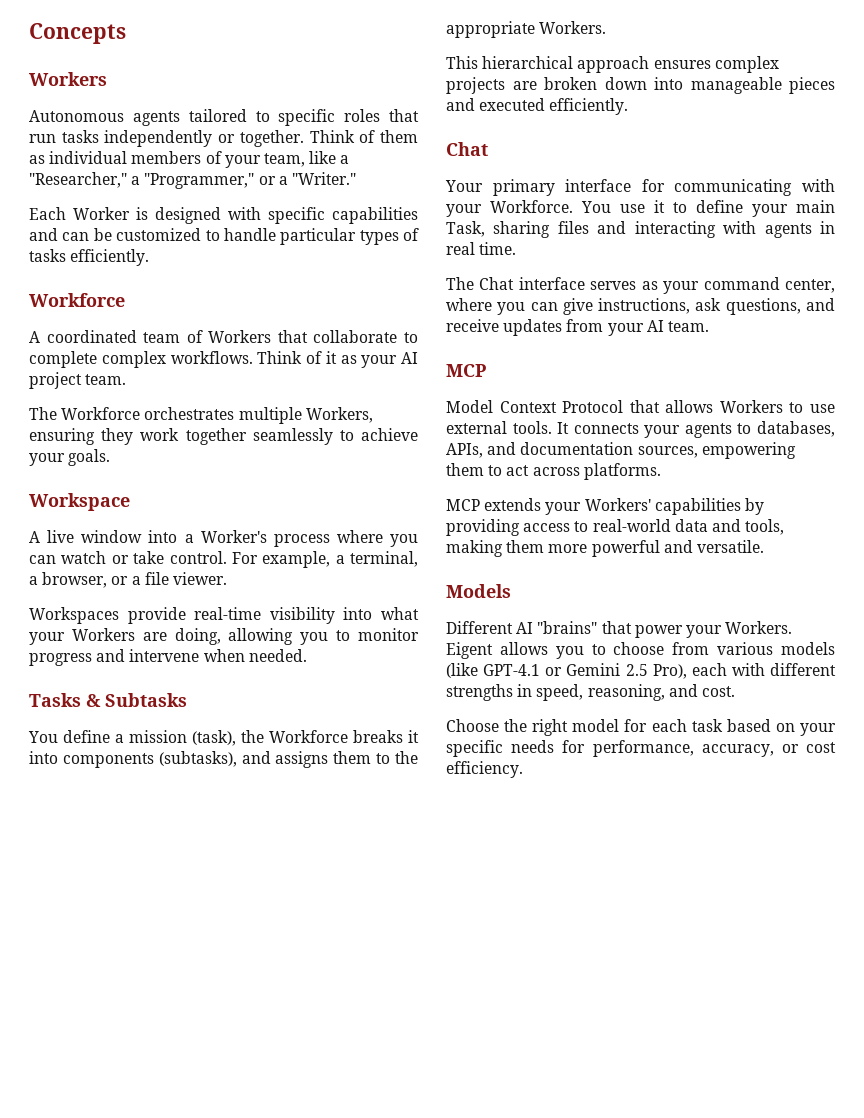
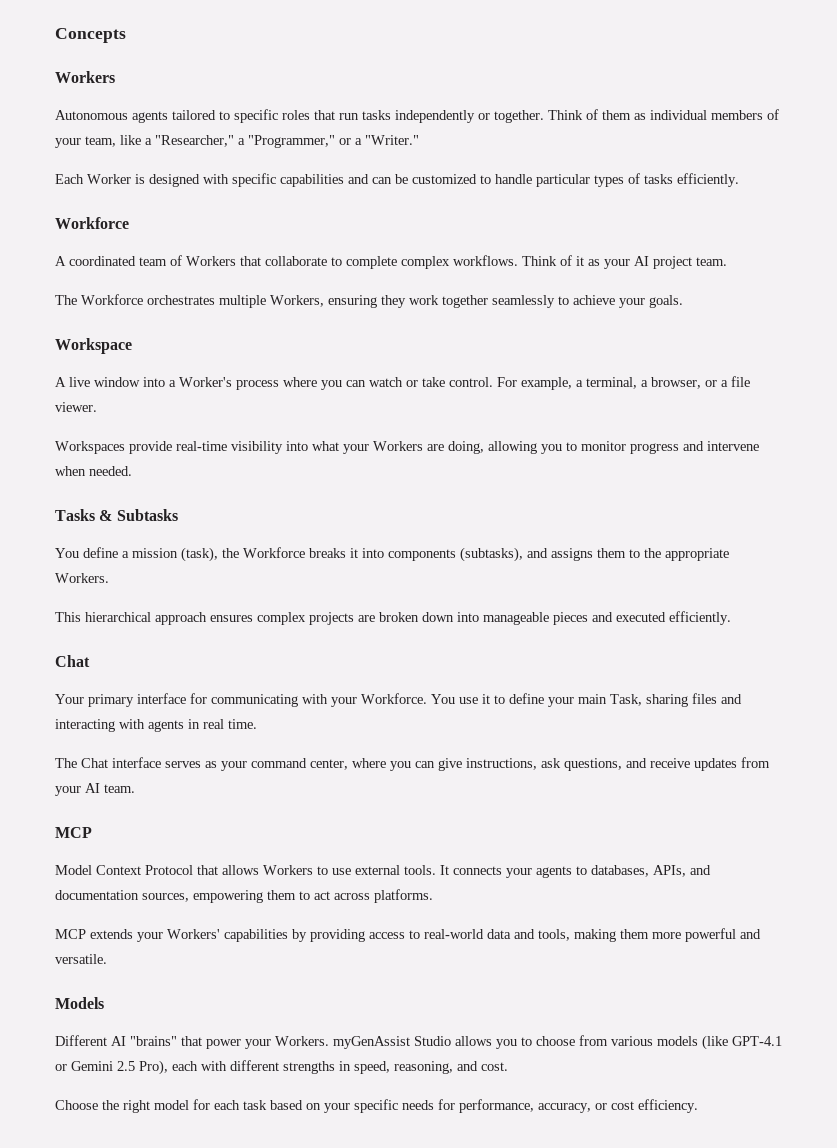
- Different AI "brains" that power your Workers. Eigent allows you to choose from various models (like GPT-4.1 or Gemini 2.5 Pro), each with different strengths in speed, reasoning, and cost.
+ Different AI "brains" that power your Workers. myGenAssist Studio allows you to choose from various models (like GPT-4.1 or Gemini 2.5 Pro), each with different strengths in speed, reasoning, and cost.

